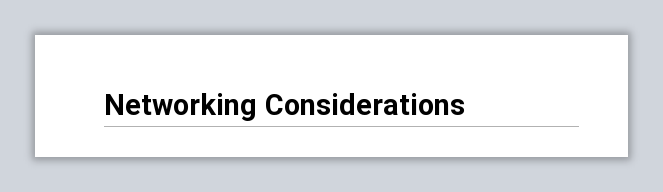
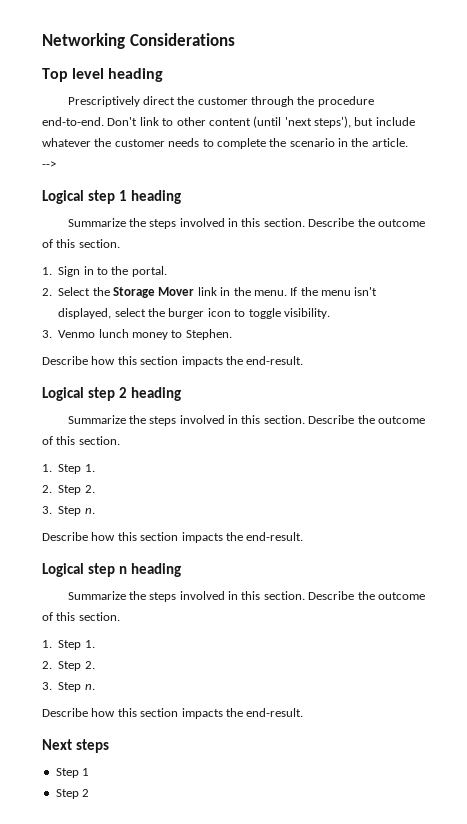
+ Top level heading
+ Prescriptively direct the customer through the procedure end-to-end. Don't link to other content (until 'next steps'), but include whatever the customer needs to complete the scenario in the article. -->
+ Logical step 1 heading
+ Summarize the steps involved in this section. Describe the outcome of this section.
+ 1. Sign in to the portal.
+ 2. Select the Storage Mover link in the menu. If the menu isn't displayed, select the burger icon to toggle visibility.
+ 3. Venmo lunch money to Stephen.
+ Describe how this section impacts the end-result.
+ Logical step 2 heading
+ Summarize the steps involved in this section. Describe the outcome of this section.
+ 1. Step 1.
+ 2. Step 2.
+ 3. Step n.
+ Describe how this section impacts the end-result.
+ Logical step n heading
+ Summarize the steps involved in this section. Describe the outcome of this section.
+ 1. Step 1.
+ 2. Step 2.
+ 3. Step n.
+ Describe how this section impacts the end-result.
+ Next steps
+ Step 1
+ Step 2

